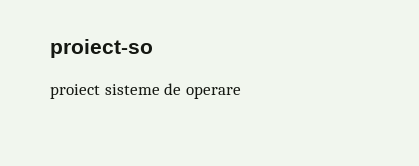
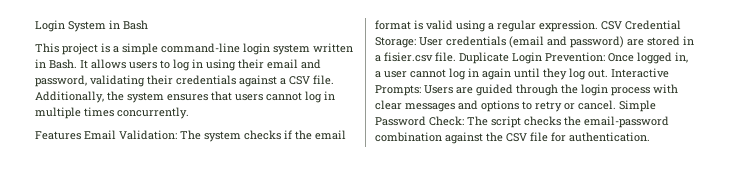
- proiect-so
- proiect sisteme de operare
+ Login System in Bash
+ This project is a simple command-line login system written in Bash. It allows users to log in using their email and password, validating their credentials against a CSV file. Additionally, the system ensures that users cannot log in multiple times concurrently.
+ Features Email Validation: The system checks if the email format is valid using a regular expression. CSV Credential Storage: User credentials (email and password) are stored in a fisier.csv file. Duplicate Login Prevention: Once logged in, a user cannot log in again until they log out. Interactive Prompts: Users are guided through the login process with clear messages and options to retry or cancel. Simple Password Check: The script checks the email-password combination against the CSV file for authentication.

